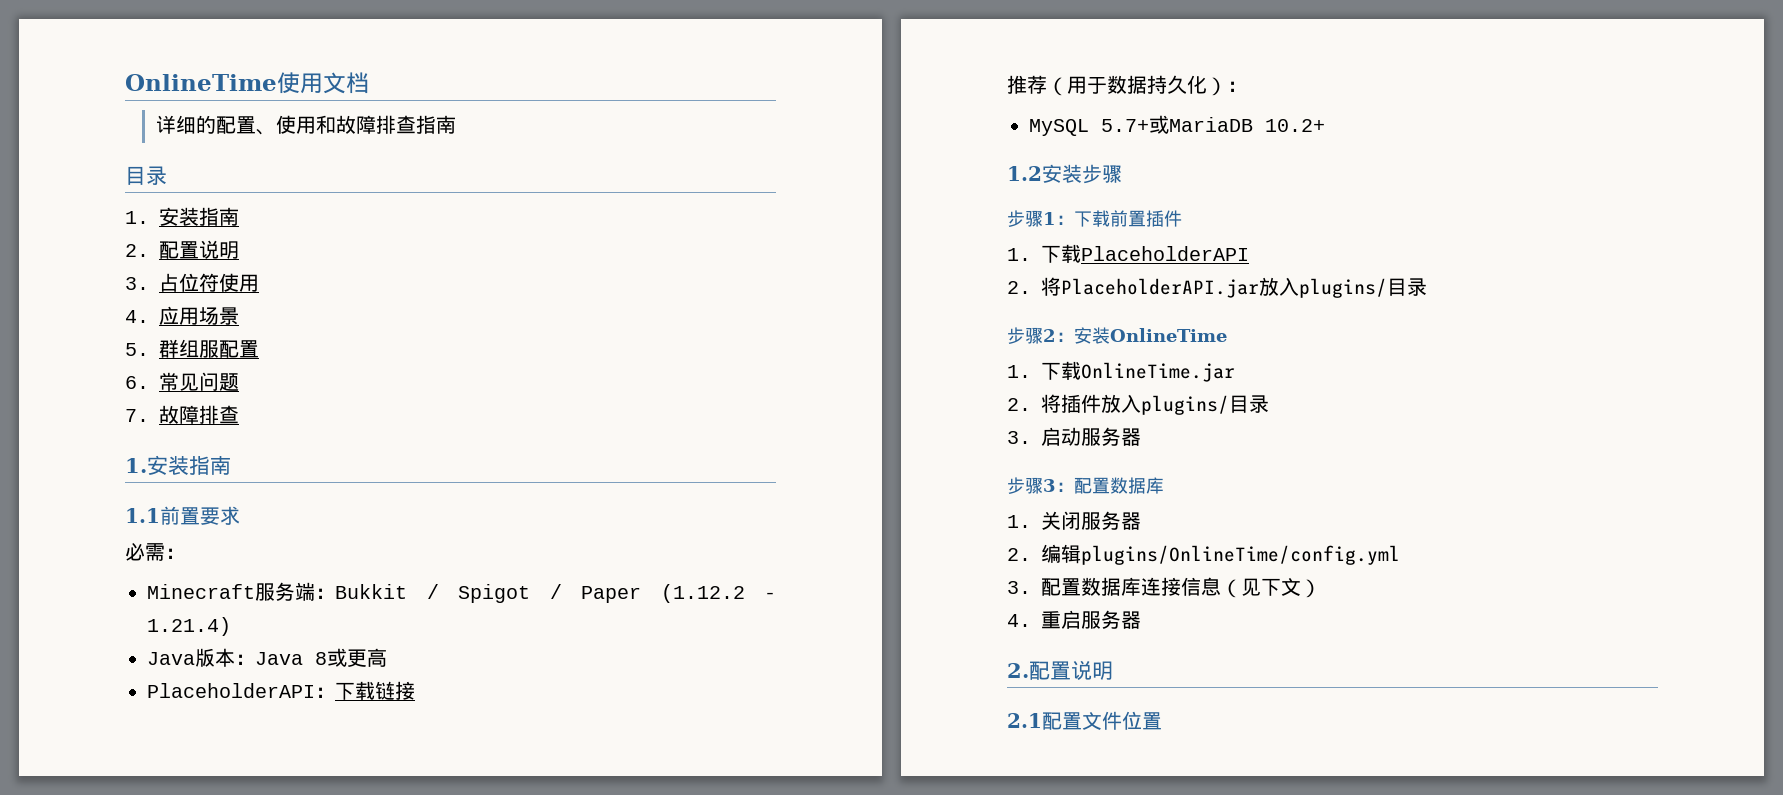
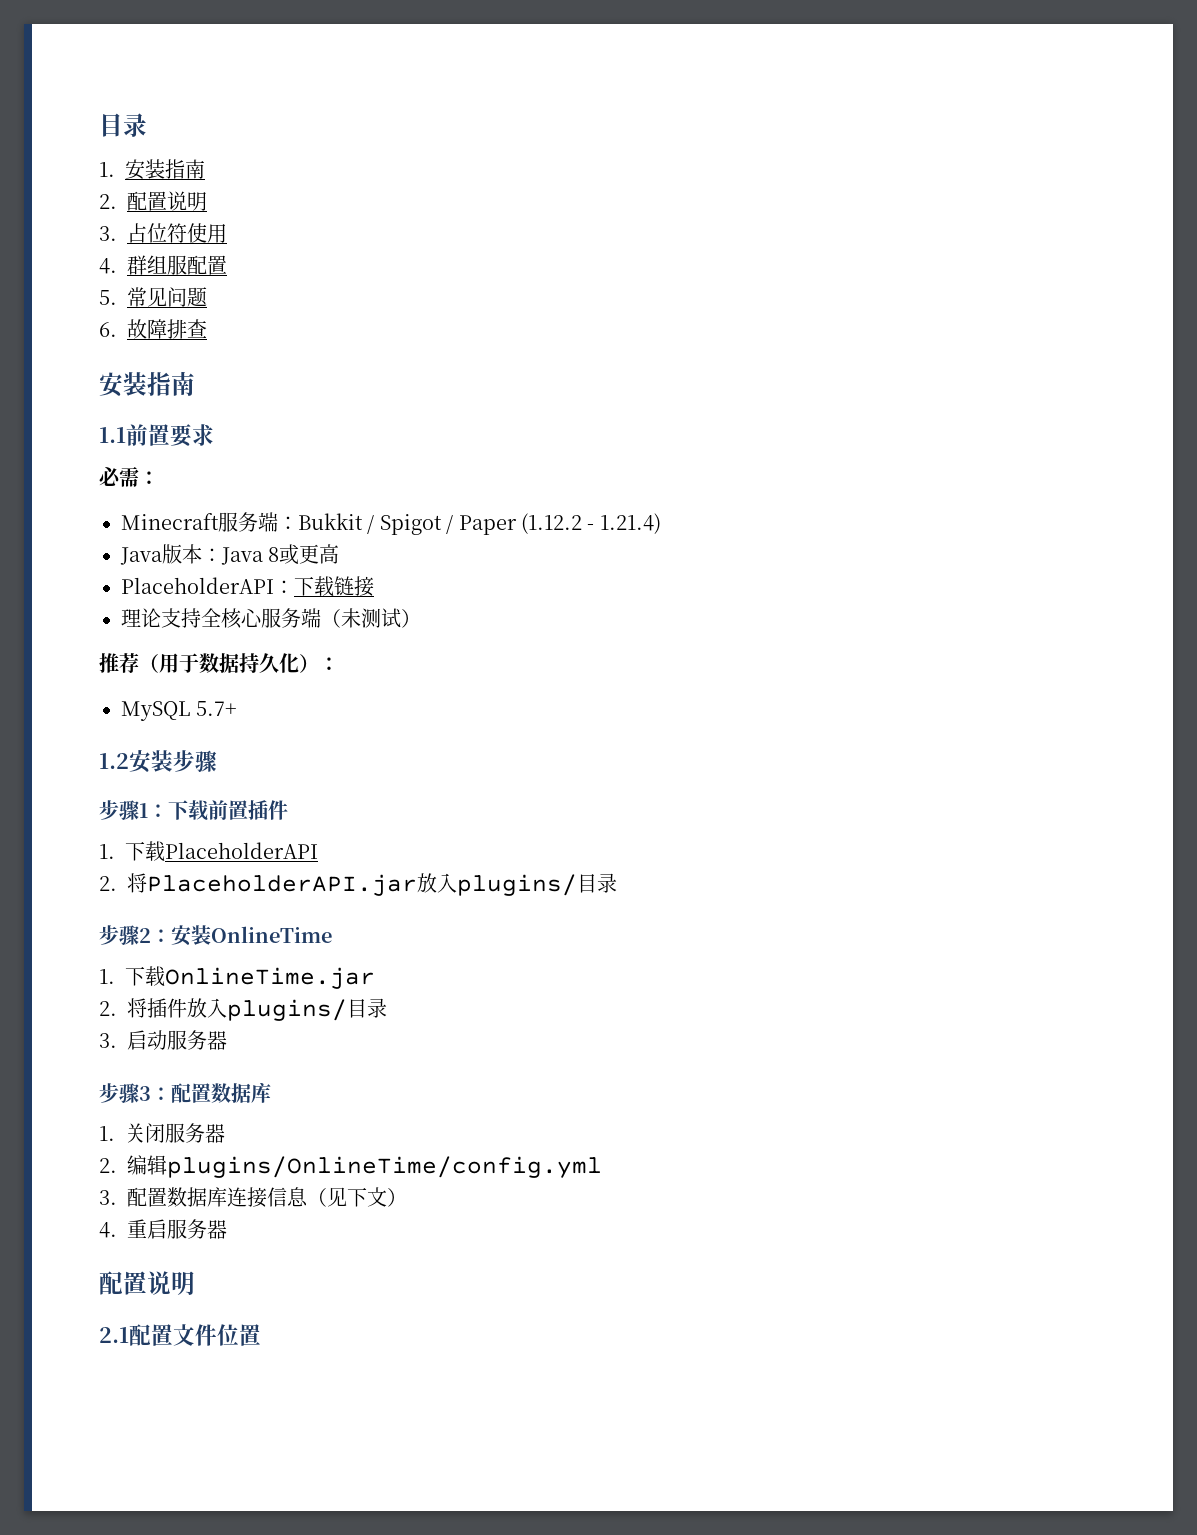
- OnlineTime使用文档
- 详细的配置、使用和故障排查指南
- 4.应用场景
- 5.群组服配置
+ 4.群组服配置
- 6.常见问题
+ 5.常见问题
- 7.故障排查
- 1.安装指南
+ 6.故障排查
+ 安装指南
+ 理论支持全核心服务端（未测试）
- MySQL 5.7+或MariaDB 10.2+
+ MySQL 5.7+
  4.重启服务器
- 2.配置说明
+ 配置说明

